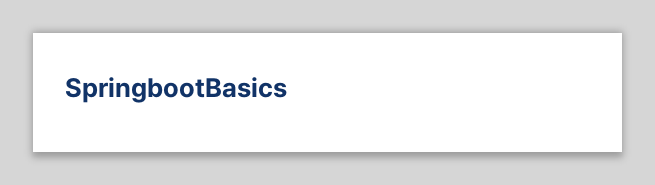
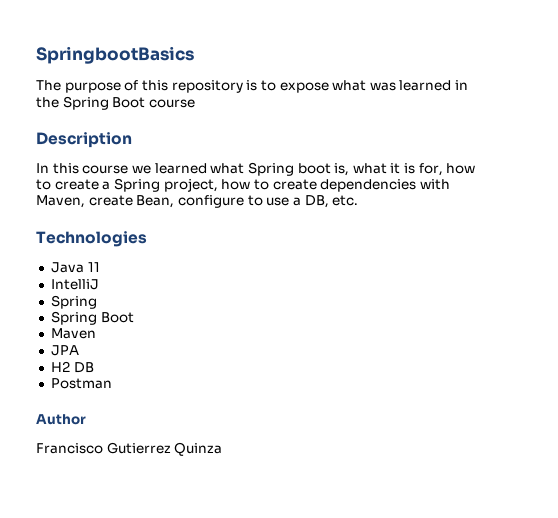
+ The purpose of this repository is to expose what was learned in the Spring Boot course
+ Description
+ In this course we learned what Spring boot is, what it is for, how to create a Spring project, how to create dependencies with Maven, create Bean, configure to use a DB, etc.
+ Technologies
+ Java 11
+ IntelliJ
+ Spring
+ Spring Boot
+ Maven
+ JPA
+ H2 DB
+ Postman
+ Author
+ Francisco Gutierrez Quinza

